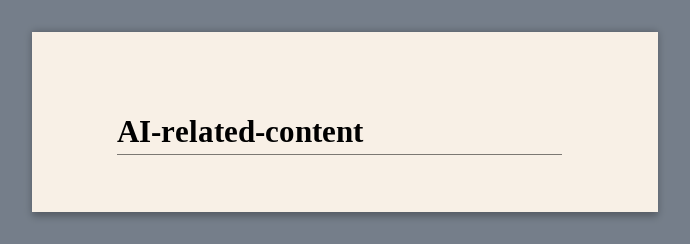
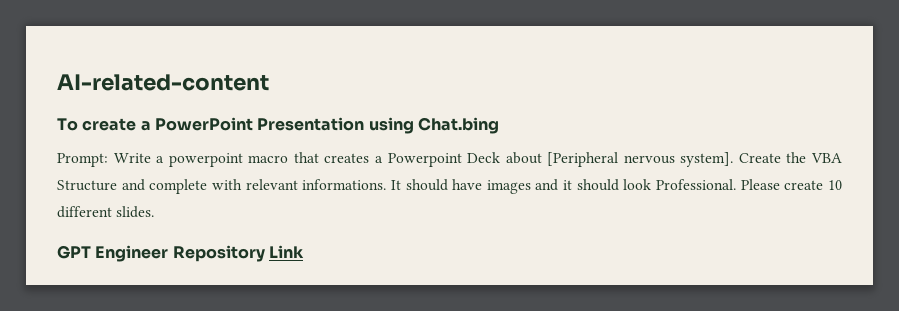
+ To create a PowerPoint Presentation using Chat.bing
+ Prompt: Write a powerpoint macro that creates a Powerpoint Deck about [Peripheral nervous system]. Create the VBA Structure and complete with relevant informations. It should have images and it should look Professional. Please create 10 different slides.
+ GPT Engineer Repository Link

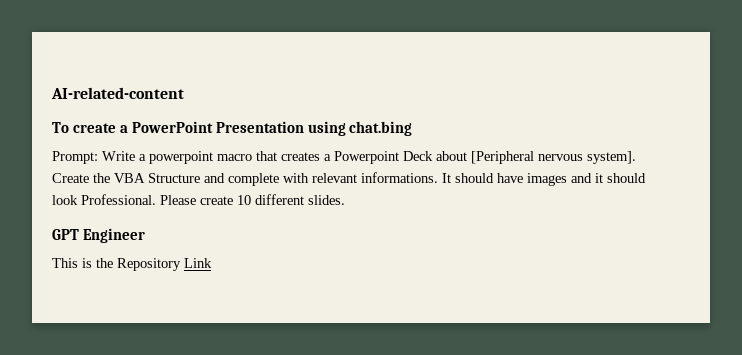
- To create a PowerPoint Presentation using Chat.bing
+ To create a PowerPoint Presentation using chat.bing
- GPT Engineer Repository Link
+ GPT Engineer
+ This is the Repository Link

